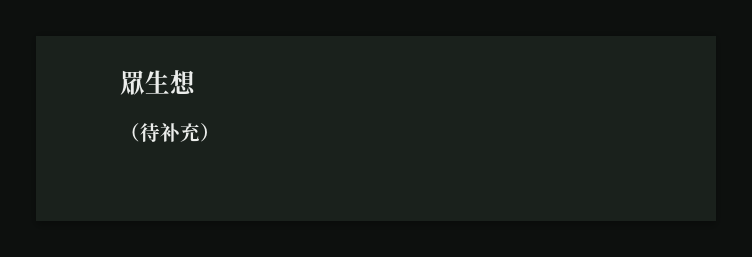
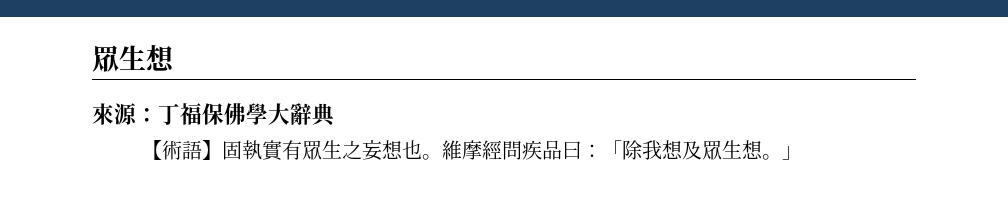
- （待补充）
+ 來源：丁福保佛學大辭典
+ 【術語】固執實有眾生之妄想也。維摩經問疾品曰：「除我想及眾生想。」

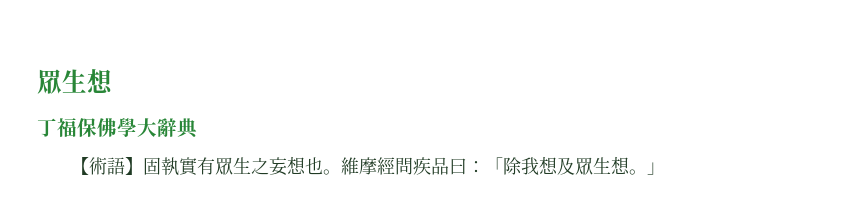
- 來源：丁福保佛學大辭典
+ 丁福保佛學大辭典

